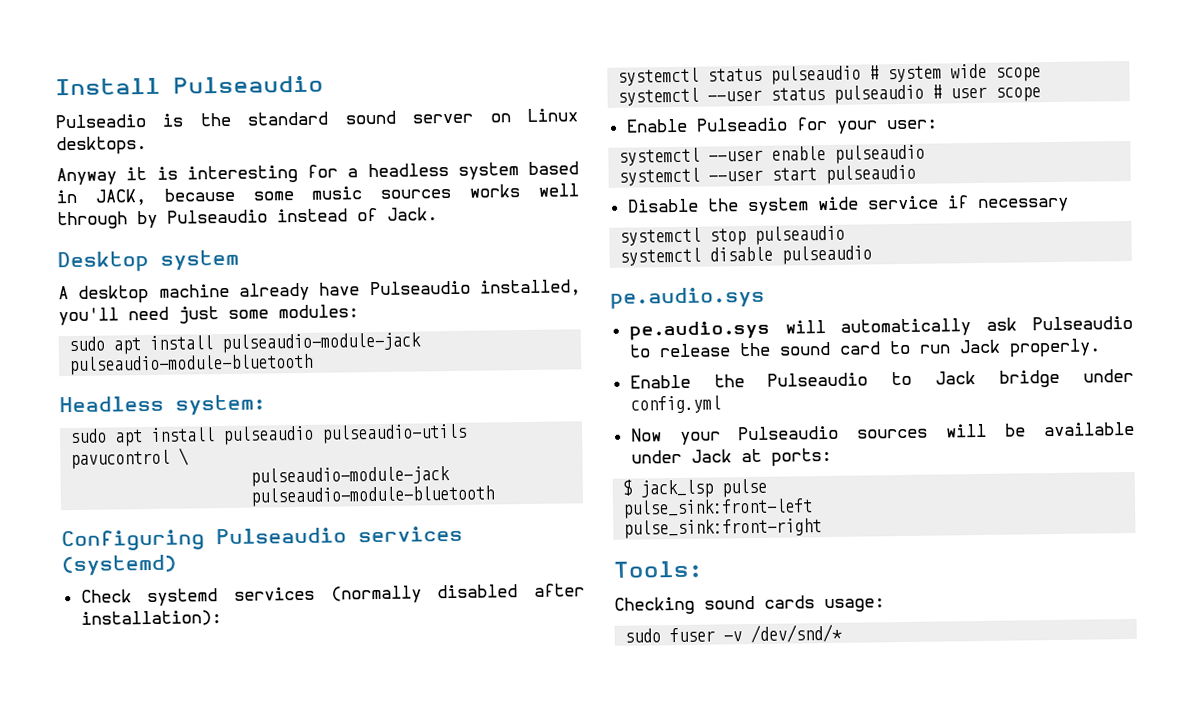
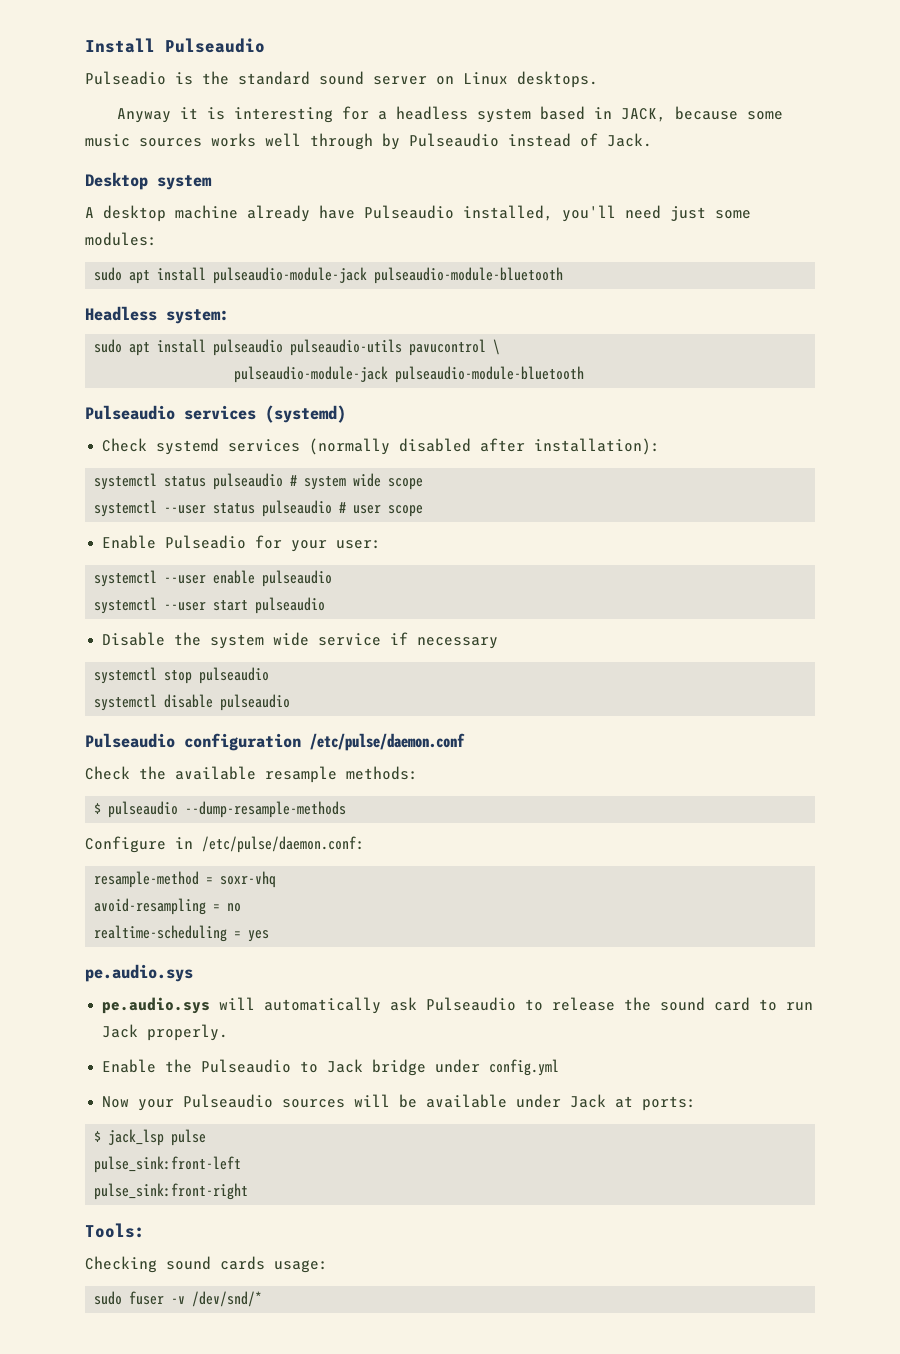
- Configuring Pulseaudio services (systemd)
+ Pulseaudio services (systemd)
+ Pulseaudio configuration /etc/pulse/daemon.conf
+ Check the available resample methods:
+ $ pulseaudio --dump-resample-methods
+ Configure in /etc/pulse/daemon.conf:
+ resample-method = soxr-vhq
+ avoid-resampling = no
+ realtime-scheduling = yes

